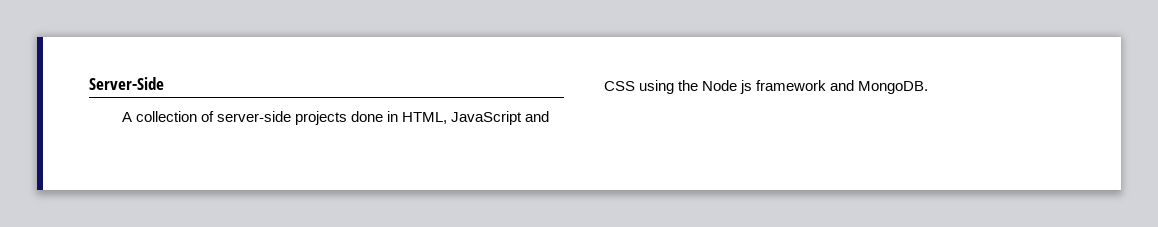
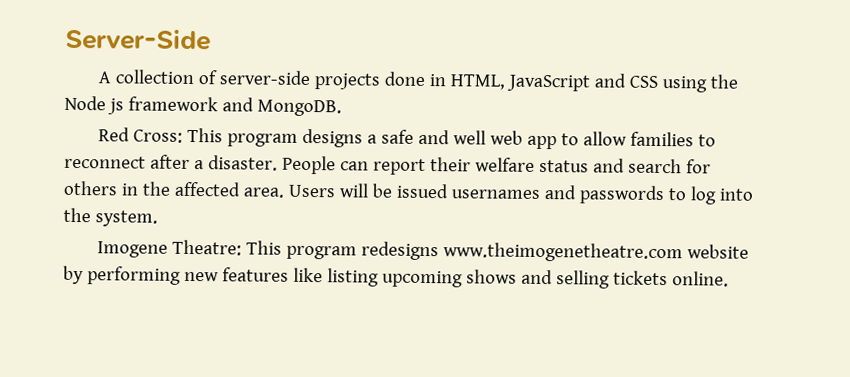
+ Red Cross: This program designs a safe and well web app to allow families to reconnect after a disaster. People can report their welfare status and search for others in the affected area. Users will be issued usernames and passwords to log into the system.
+ Imogene Theatre: This program redesigns www.theimogenetheatre.com website by performing new features like listing upcoming shows and selling tickets online.

